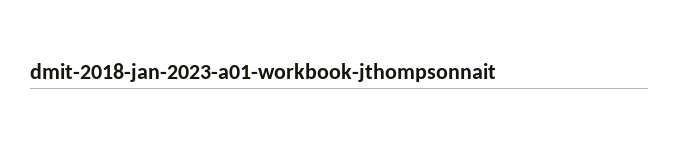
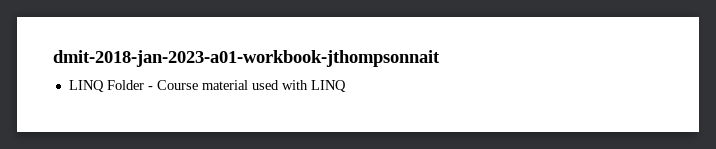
+ LINQ Folder - Course material used with LINQ

